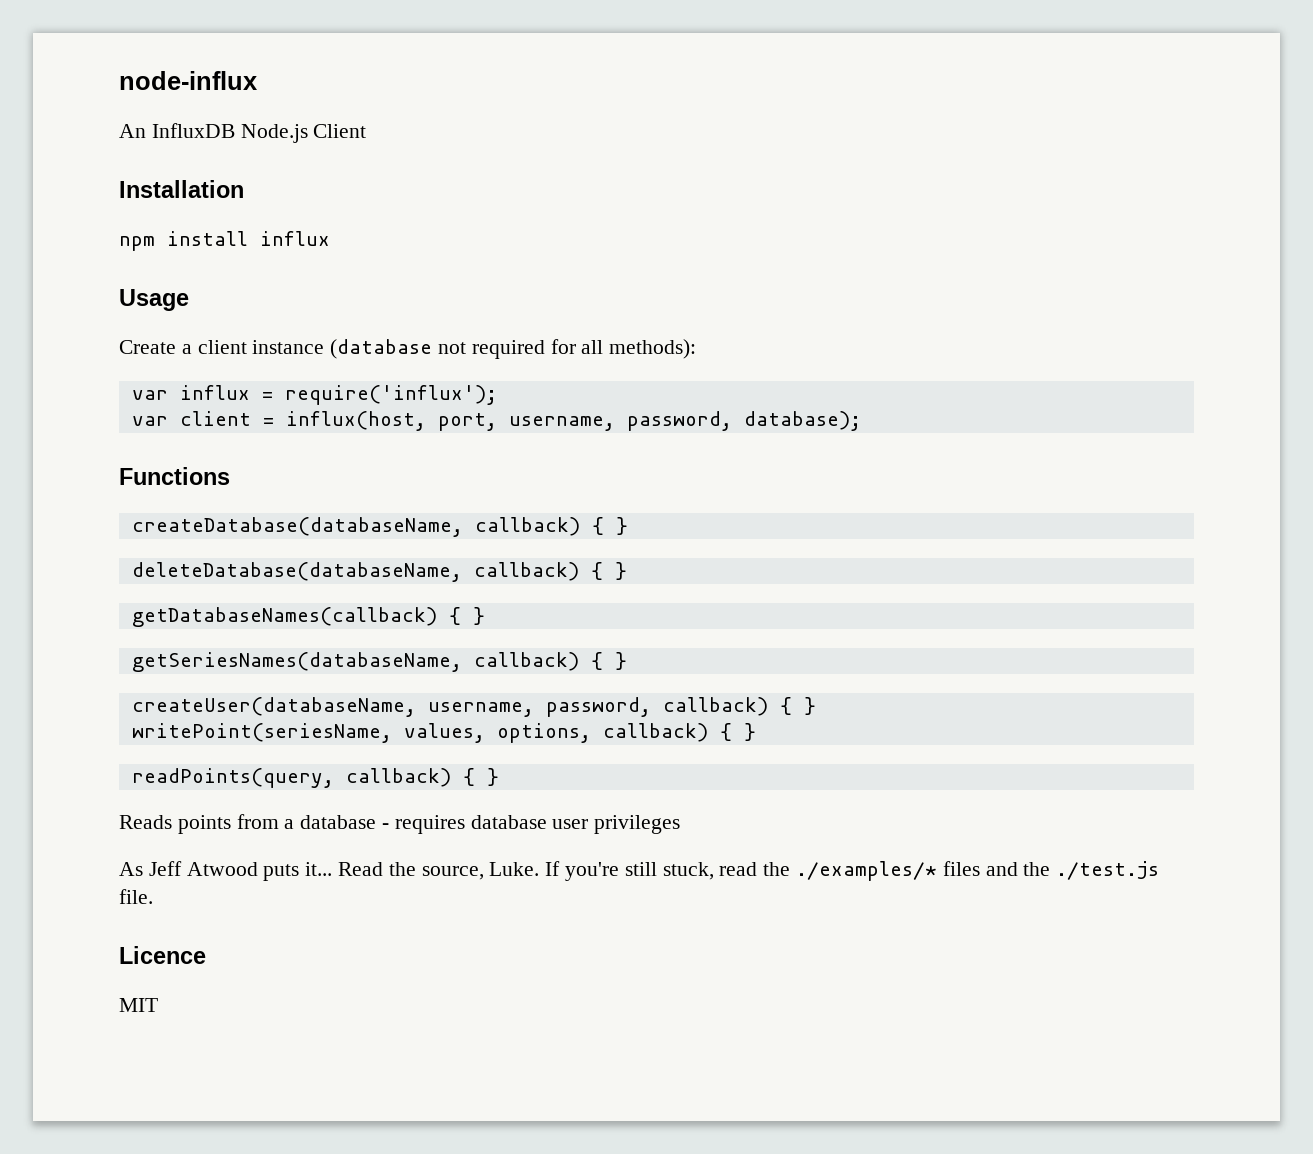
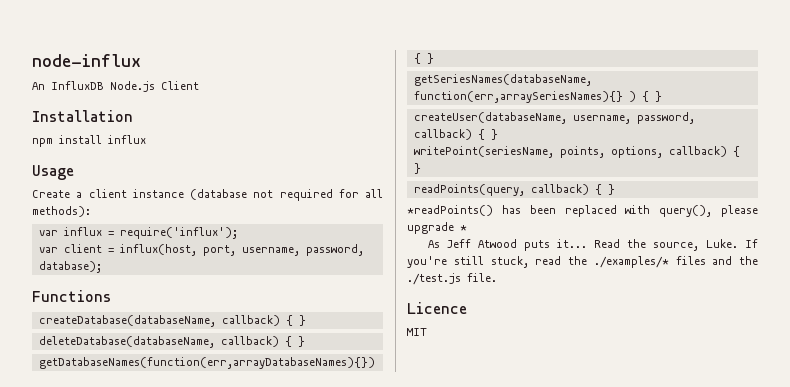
- getDatabaseNames(callback) { }
+ getDatabaseNames(function(err,arrayDatabaseNames){}) { }
- getSeriesNames(databaseName, callback) { }
+ getSeriesNames(databaseName, function(err,arraySeriesNames){} ) { }
- writePoint(seriesName, values, options, callback) { }
+ writePoint(seriesName, points, options, callback) { }
- Reads points from a database - requires database user privileges
+ *readPoints() has been replaced with query(), please upgrade *

